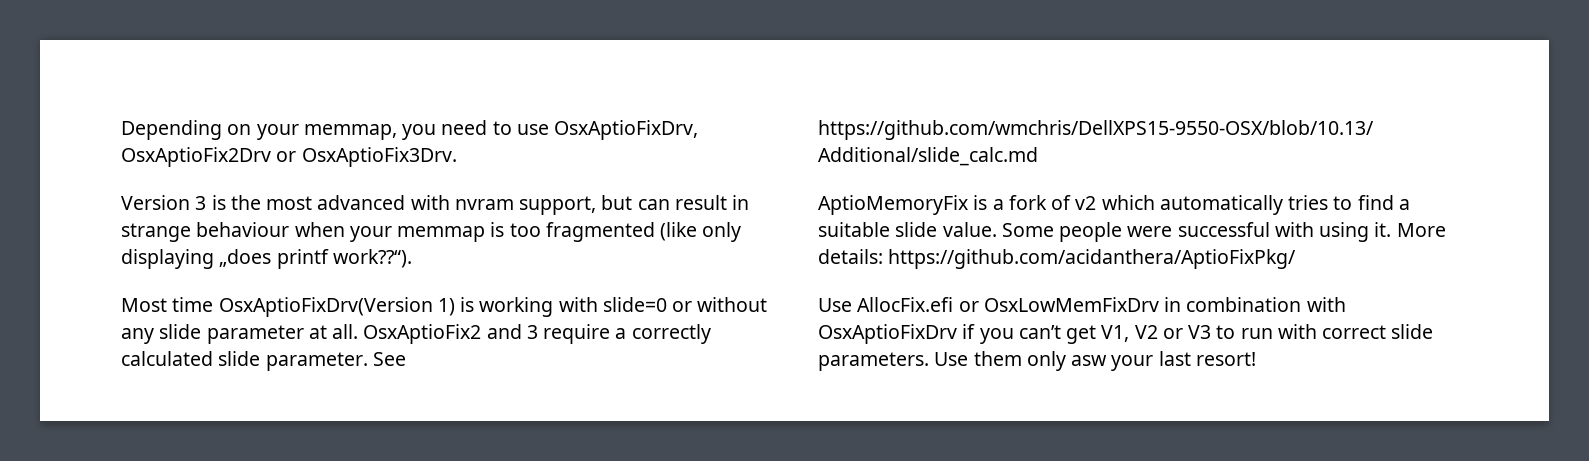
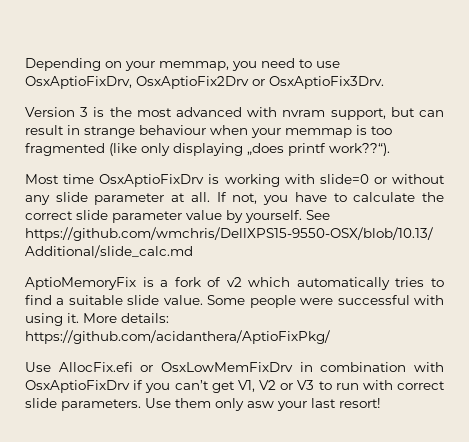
- Most time OsxAptioFixDrv(Version 1) is working with slide=0 or without any slide parameter at all.
+ Most time OsxAptioFixDrv is working with slide=0 or without any slide parameter at all.
- OsxAptioFix2 and 3 require a correctly calculated slide parameter.
+ If not, you have to calculate the correct slide parameter value by yourself.

